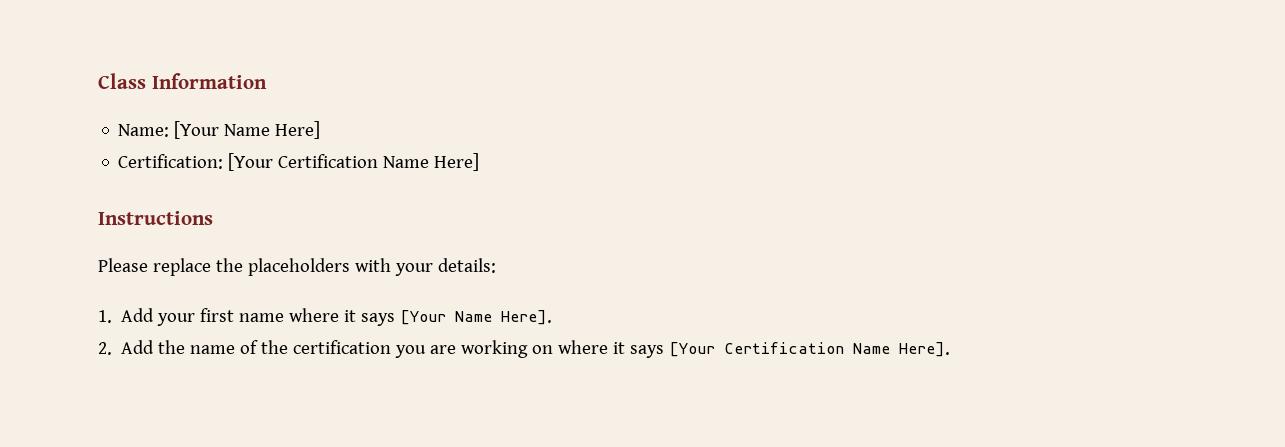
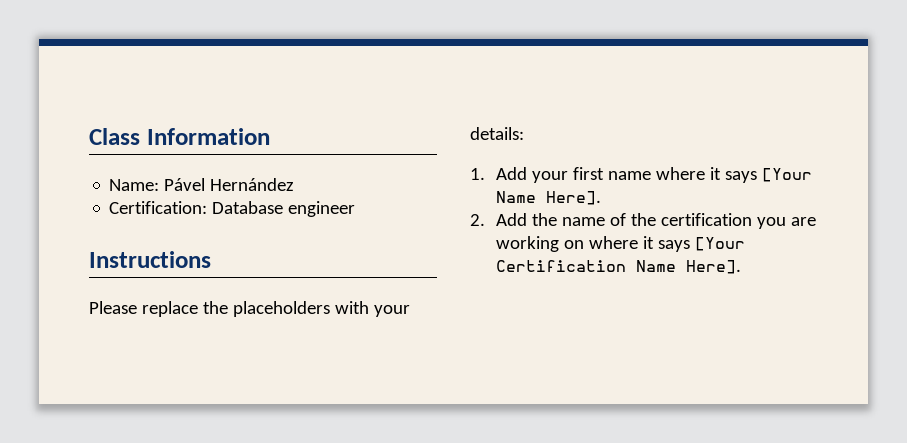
- Name: [Your Name Here]
- Certification: [Your Certification Name Here]
+ Name: Pável Hernández
+ Certification: Database engineer

